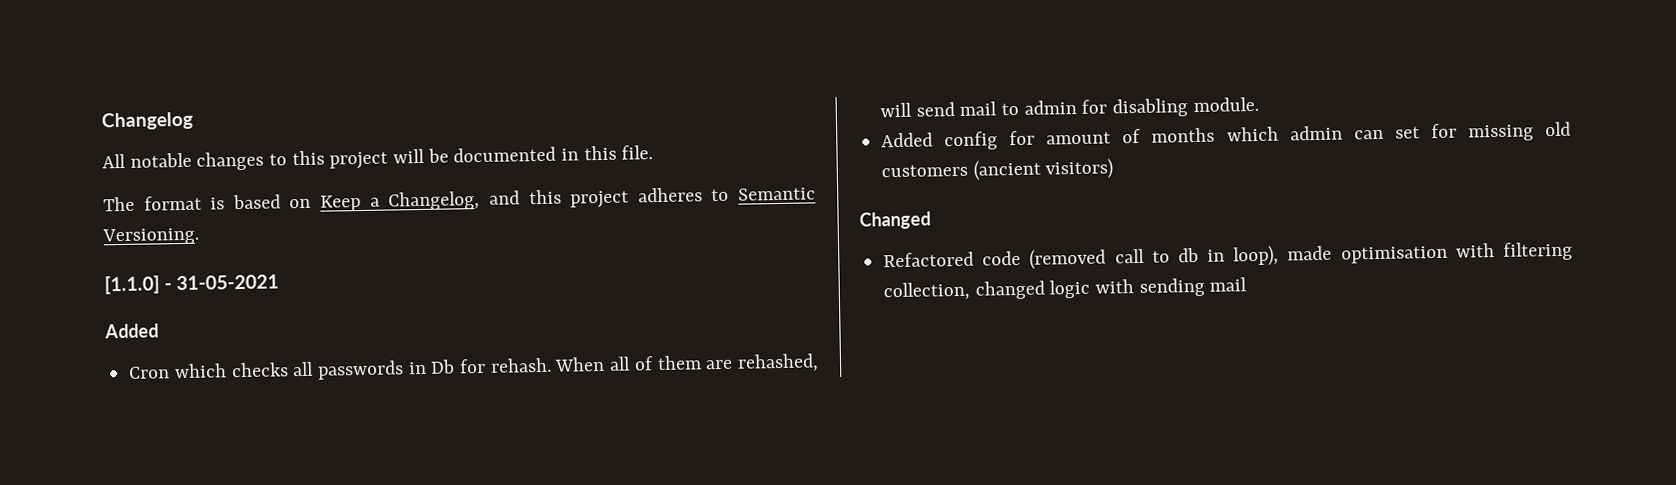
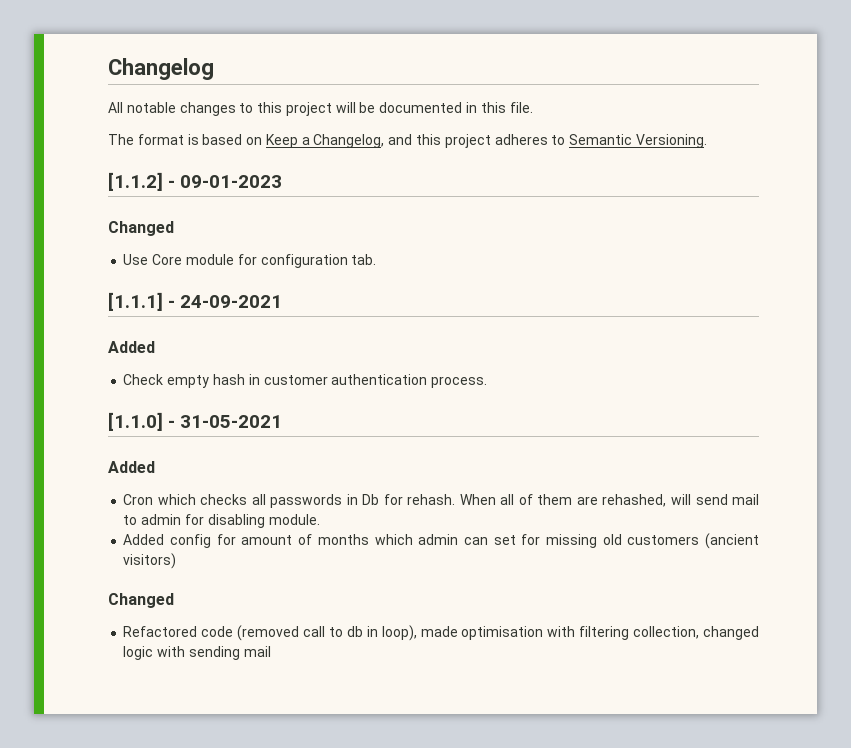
+ [1.1.2] - 09-01-2023
+ Changed
+ Use Core module for configuration tab.
+ [1.1.1] - 24-09-2021
+ Added
+ Check empty hash in customer authentication process.

